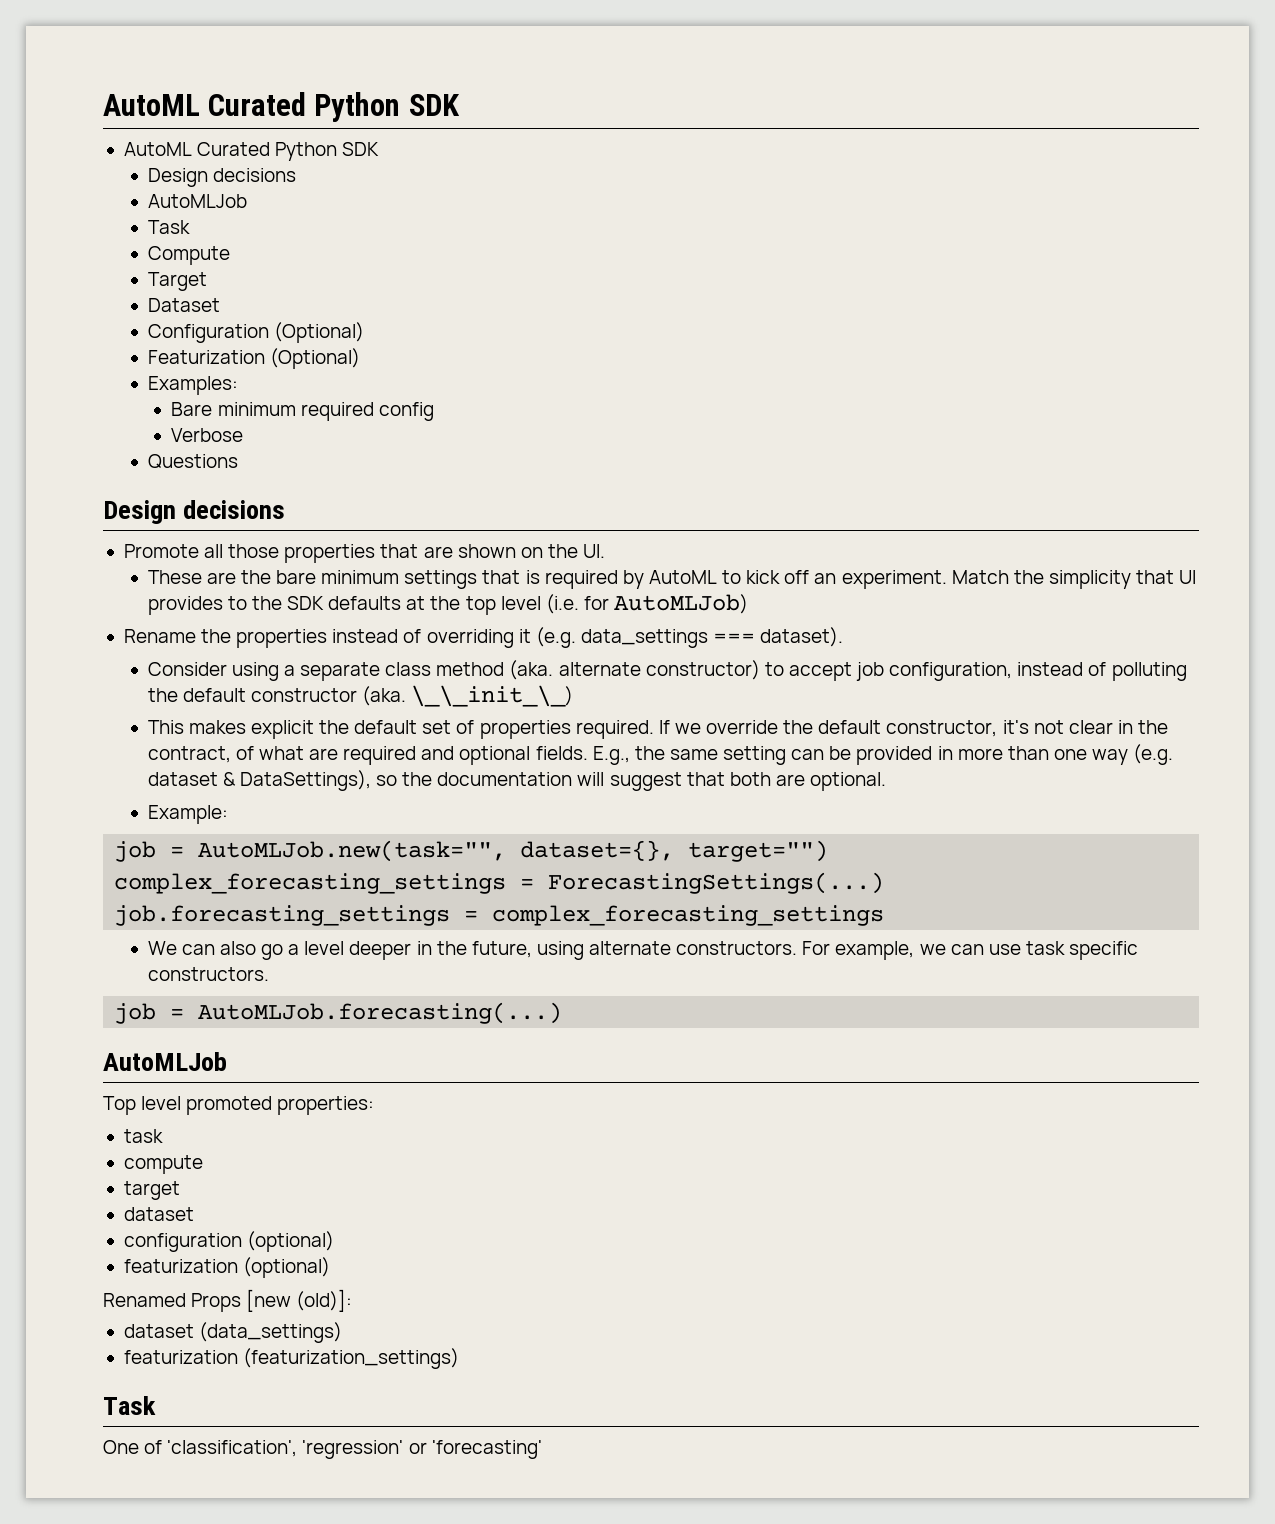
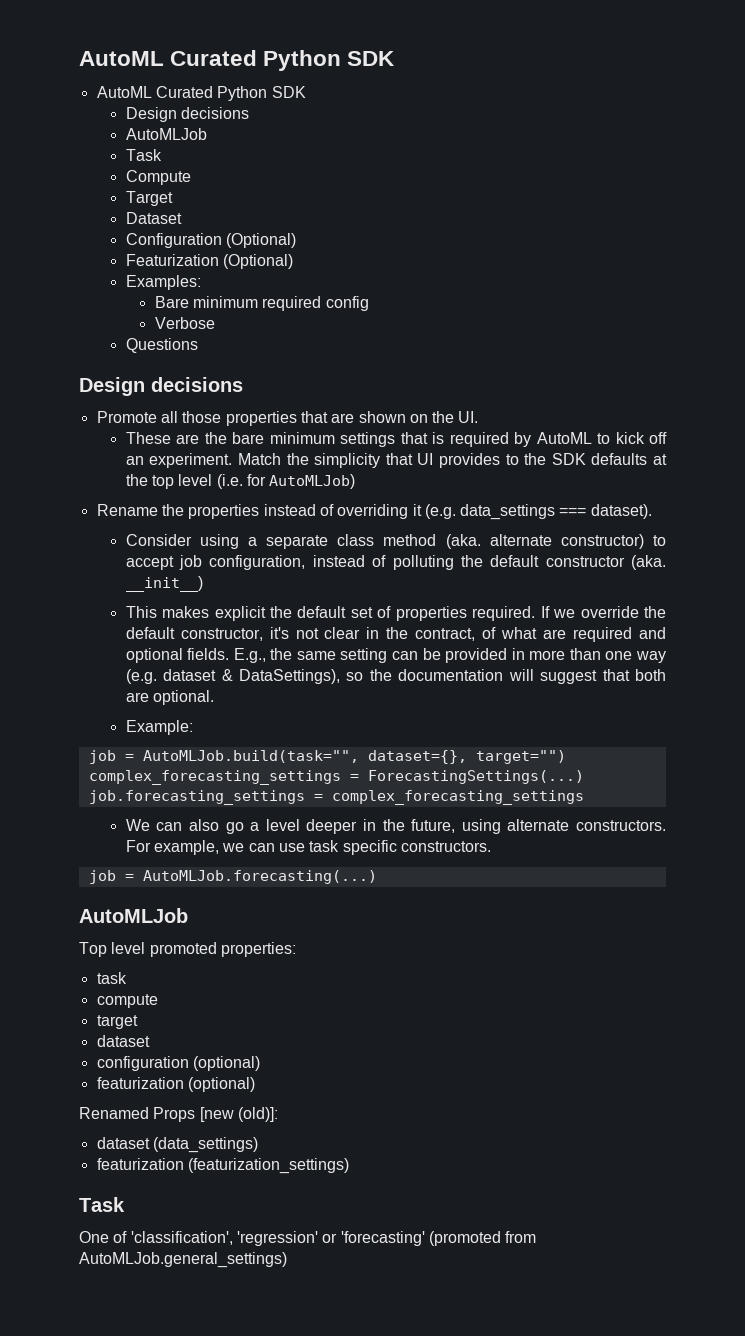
- \_\_init_\_)
+ __init__)
- job = AutoMLJob.new(task="", dataset={}, target="")
+ job = AutoMLJob.build(task="", dataset={}, target="")
- One of 'classification', 'regression' or 'forecasting'
+ One of 'classification', 'regression' or 'forecasting' (promoted from AutoMLJob.general_settings)

